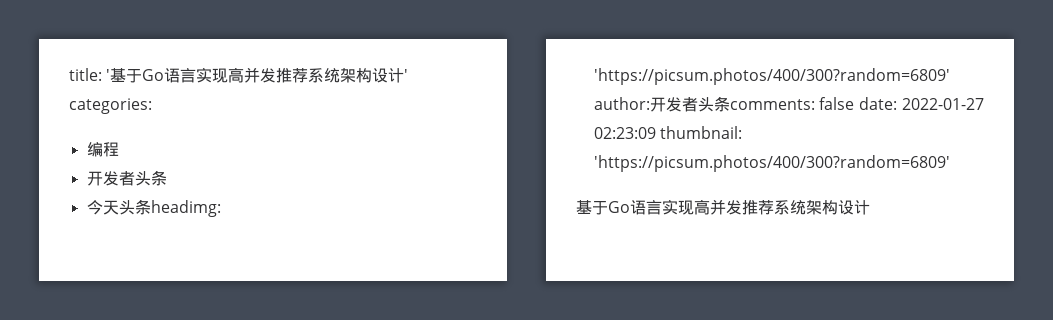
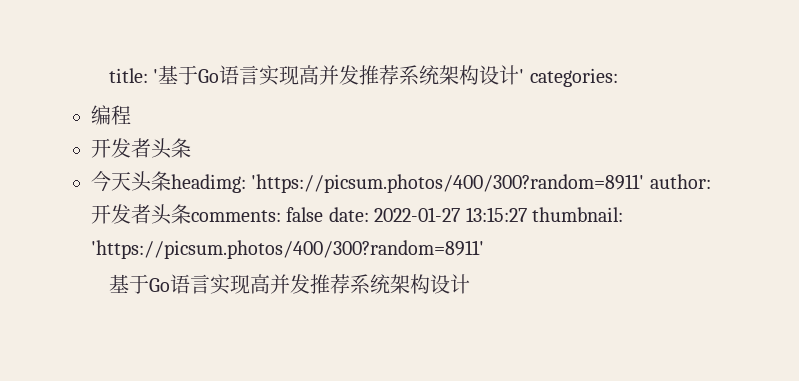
- 今天头条headimg: 'https://picsum.photos/400/300?random=6809' author:开发者头条comments: false date: 2022-01-27 02:23:09 thumbnail: 'https://picsum.photos/400/300?random=6809'
+ 今天头条headimg: 'https://picsum.photos/400/300?random=8911' author:开发者头条comments: false date: 2022-01-27 13:15:27 thumbnail: 'https://picsum.photos/400/300?random=8911'

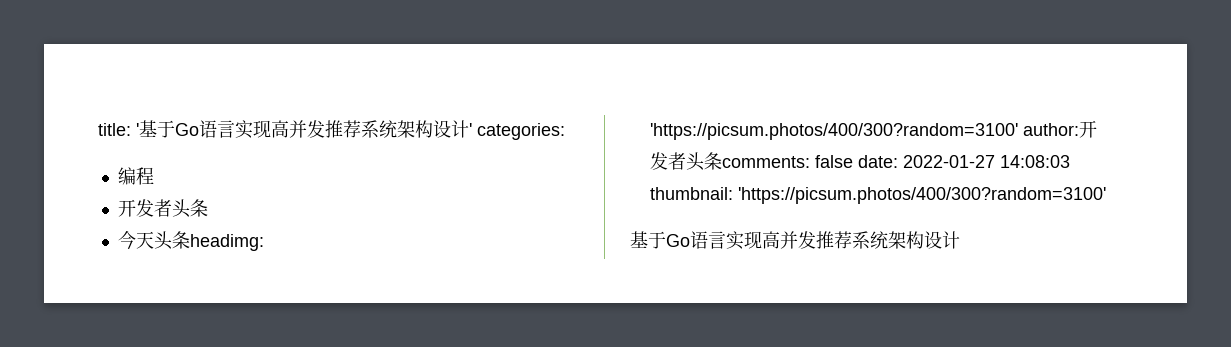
- 今天头条headimg: 'https://picsum.photos/400/300?random=8911' author:开发者头条comments: false date: 2022-01-27 13:15:27 thumbnail: 'https://picsum.photos/400/300?random=8911'
+ 今天头条headimg: 'https://picsum.photos/400/300?random=3100' author:开发者头条comments: false date: 2022-01-27 14:08:03 thumbnail: 'https://picsum.photos/400/300?random=3100'

